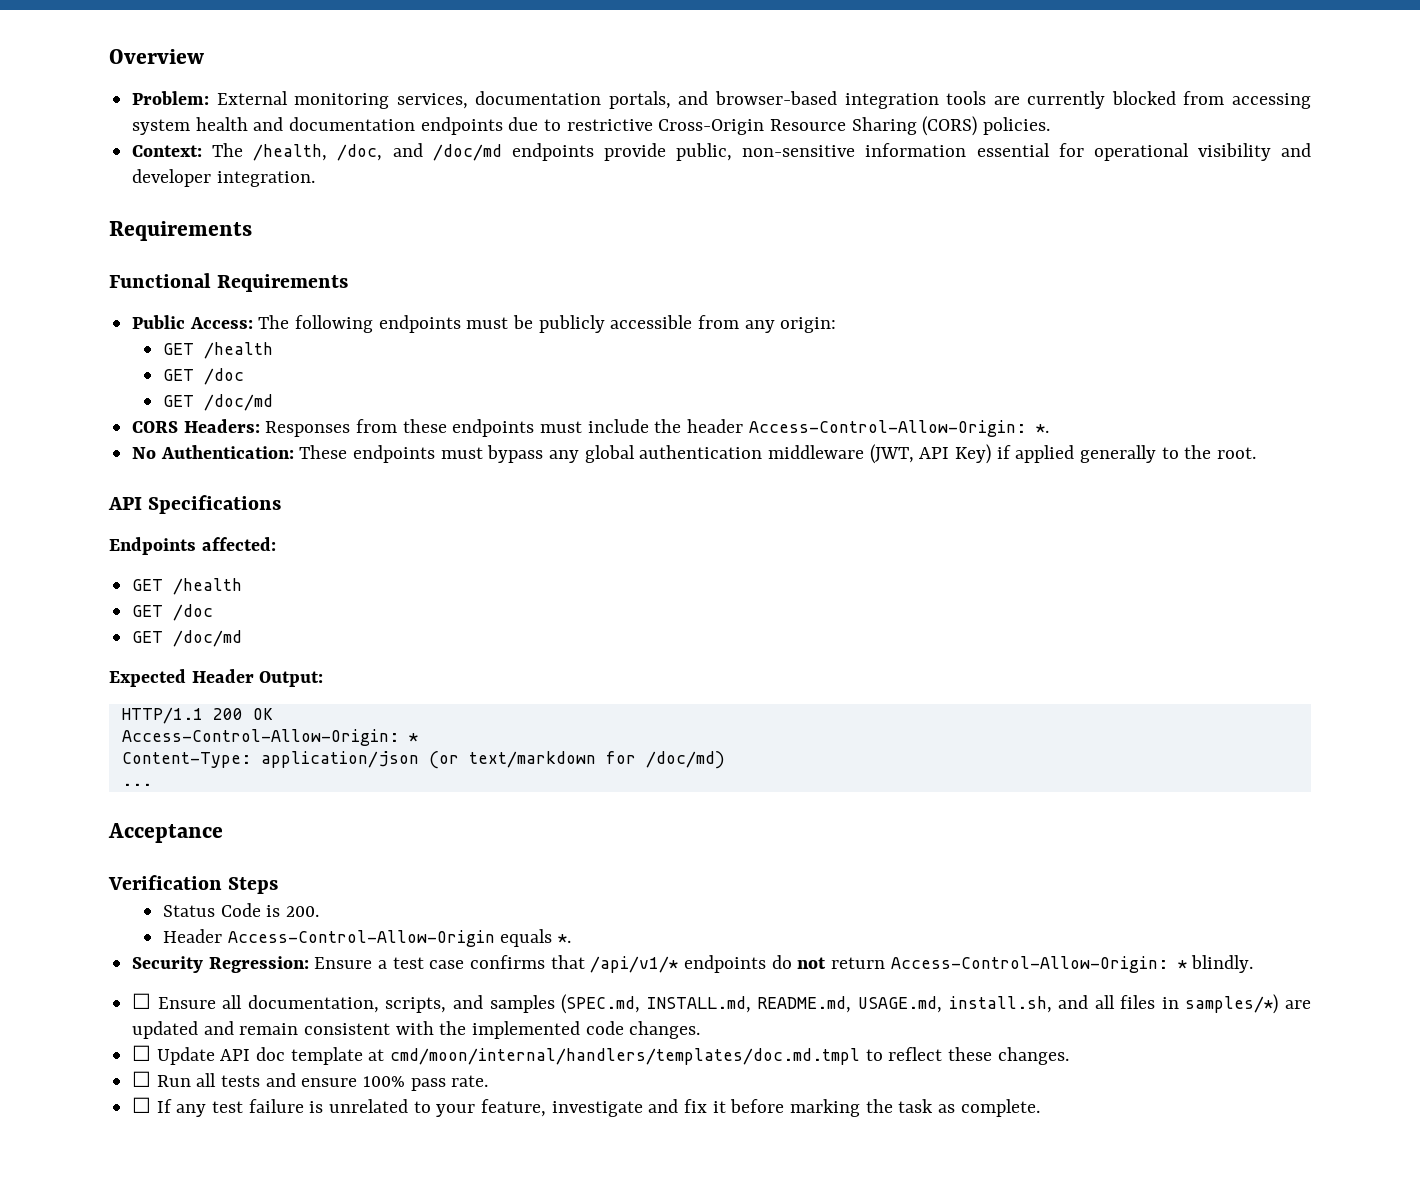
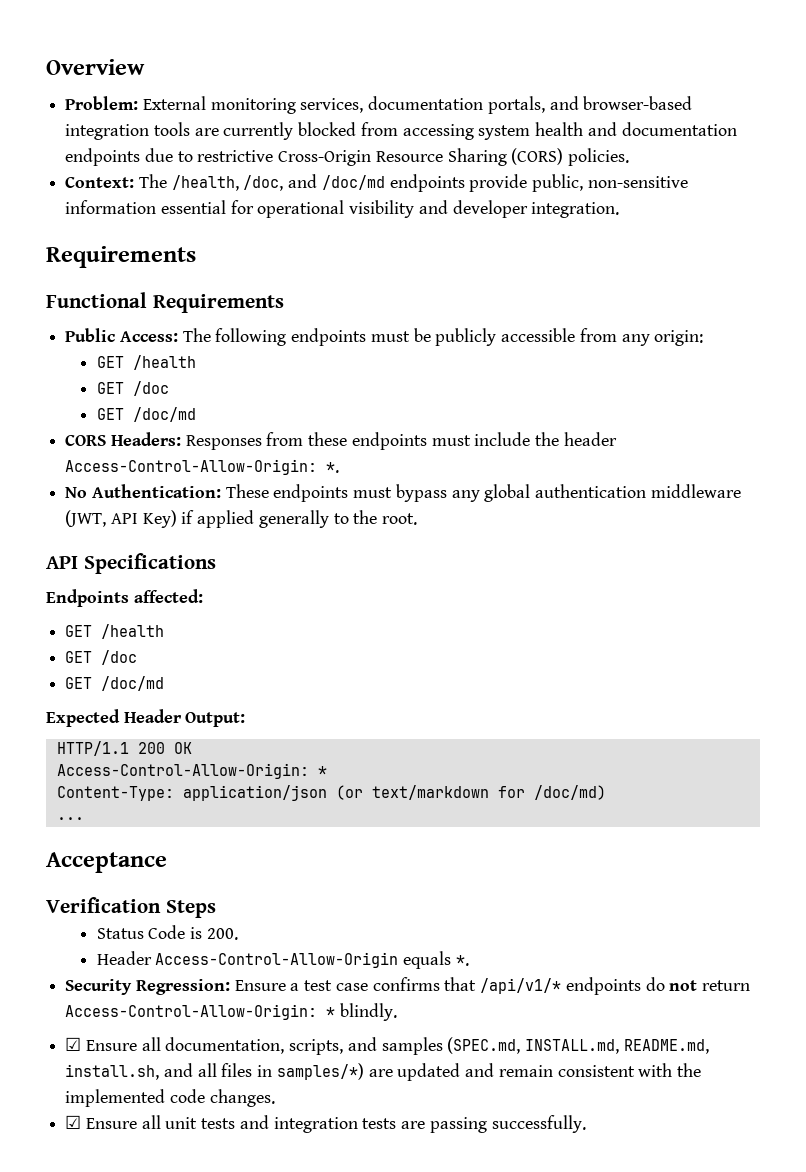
- ☐ Ensure all documentation, scripts, and samples (SPEC.md, INSTALL.md, README.md, USAGE.md, install.sh, and all files in samples/*) are updated and remain consistent with the implemented code changes.
+ ☑ Ensure all documentation, scripts, and samples (SPEC.md, INSTALL.md, README.md, install.sh, and all files in samples/*) are updated and remain consistent with the implemented code changes.
- ☐ Update API doc template at cmd/moon/internal/handlers/templates/doc.md.tmpl to reflect these changes.
- ☐ Run all tests and ensure 100% pass rate.
- ☐ If any test failure is unrelated to your feature, investigate and fix it before marking the task as complete.
+ ☑ Ensure all unit tests and integration tests are passing successfully.

